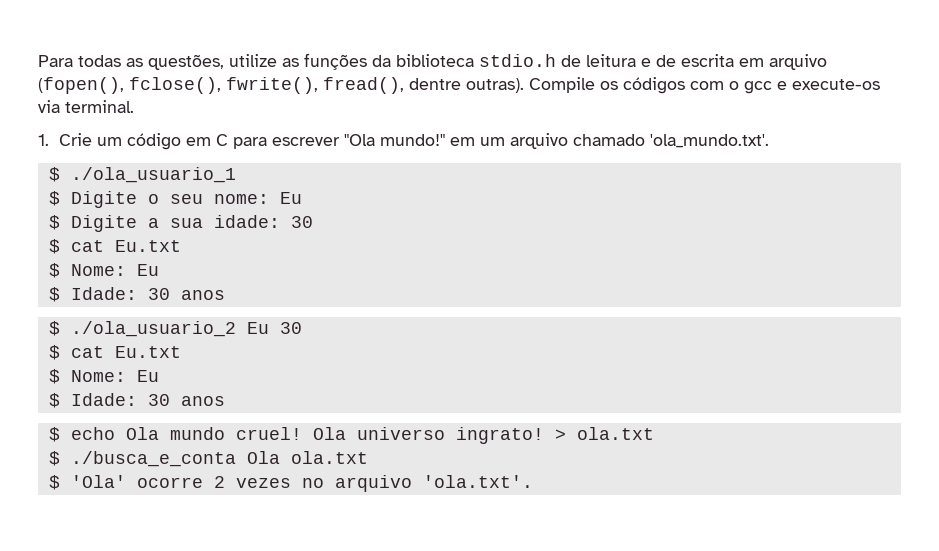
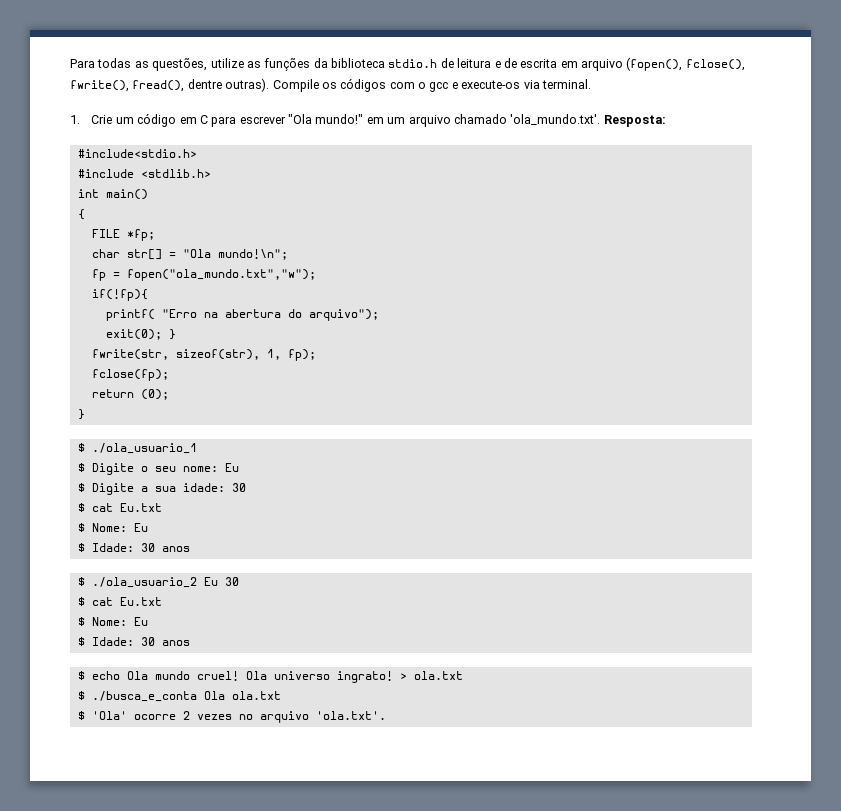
- 1. Crie um código em C para escrever "Ola mundo!" em um arquivo chamado 'ola_mundo.txt'.
+ 1. Crie um código em C para escrever "Ola mundo!" em um arquivo chamado 'ola_mundo.txt'. Resposta:
+ #include<stdio.h>
+ #include <stdlib.h>
+ int main()
+ {
+ FILE *fp;
+ char str[] = "Ola mundo!\n";
+ fp = fopen("ola_mundo.txt","w");
+ if(!fp){
+ printf( "Erro na abertura do arquivo");
+ exit(0); }
+ fwrite(str, sizeof(str), 1, fp);
+ fclose(fp);
+ return (0);
+ }

